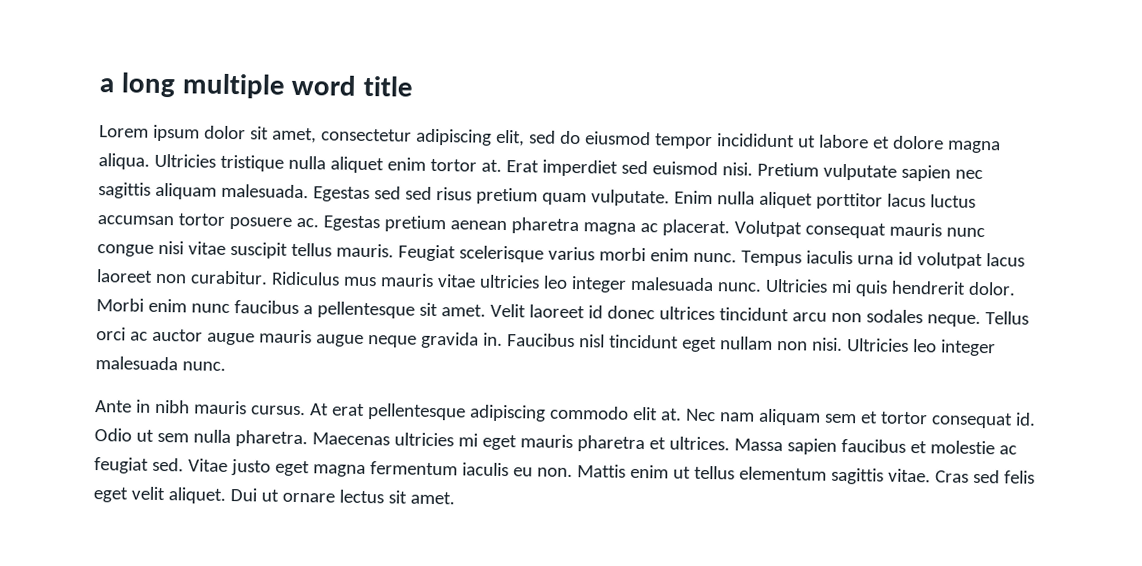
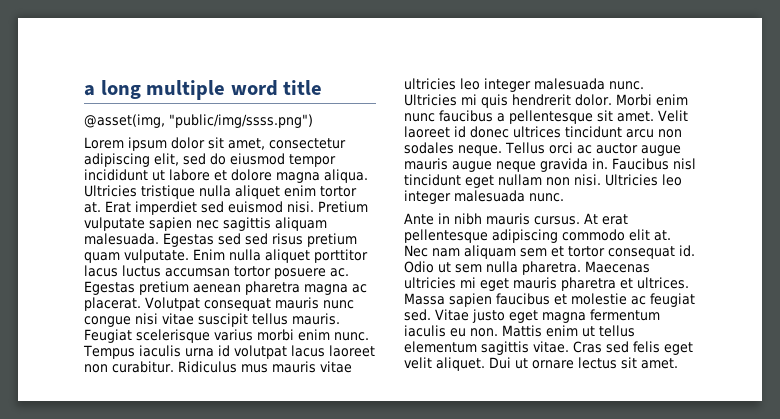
+ @asset(img, "public/img/ssss.png")

